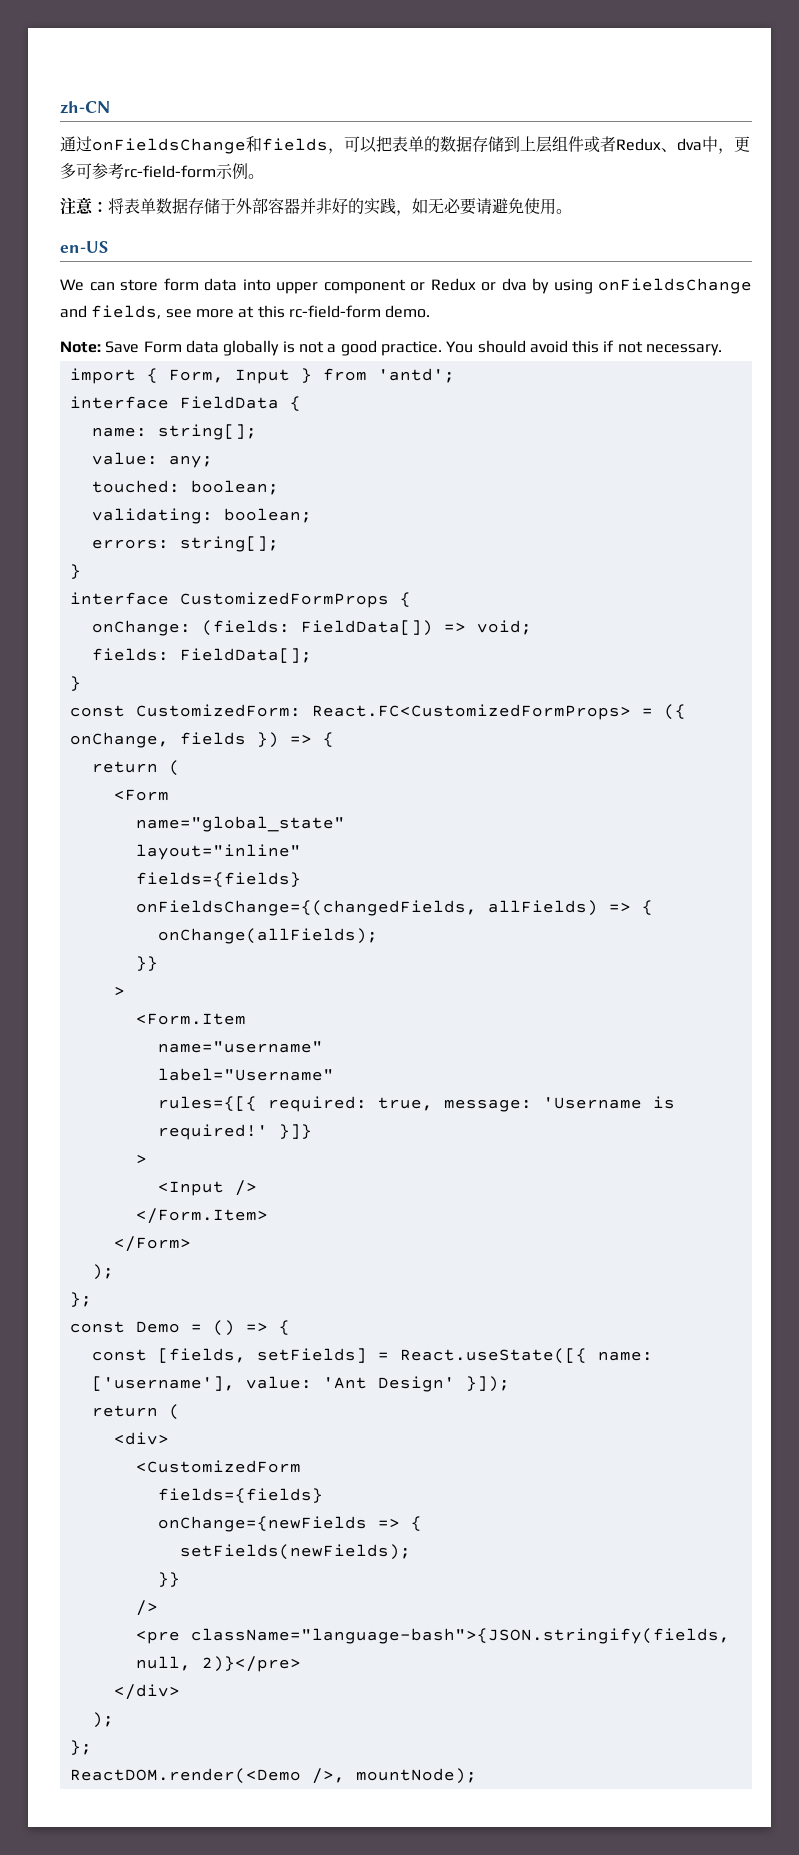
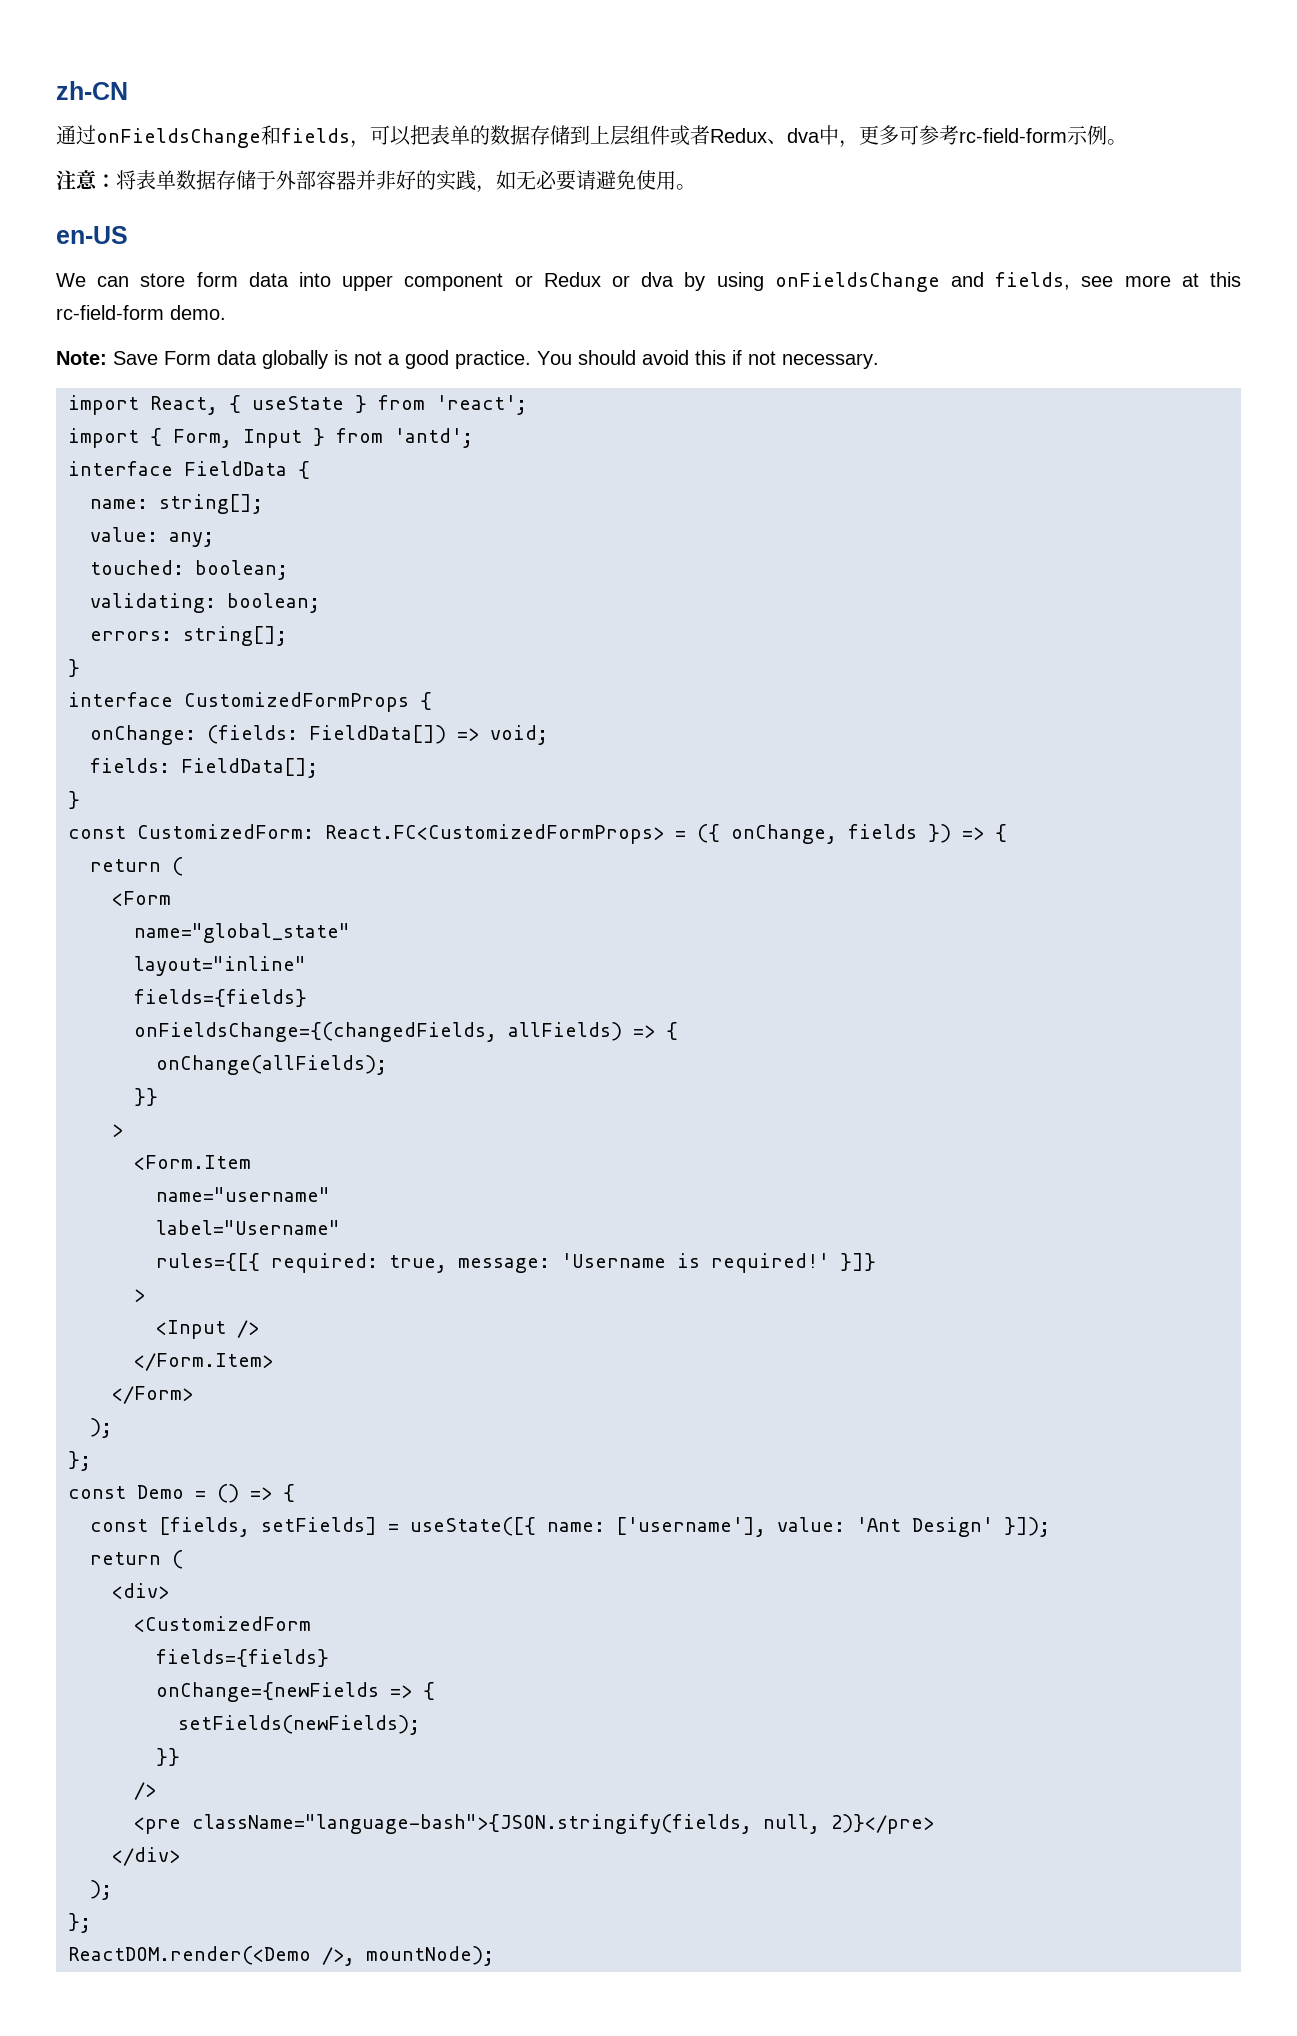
+ import React, { useState } from 'react';
- const [fields, setFields] = React.useState([{ name: ['username'], value: 'Ant Design' }]);
+ const [fields, setFields] = useState([{ name: ['username'], value: 'Ant Design' }]);

